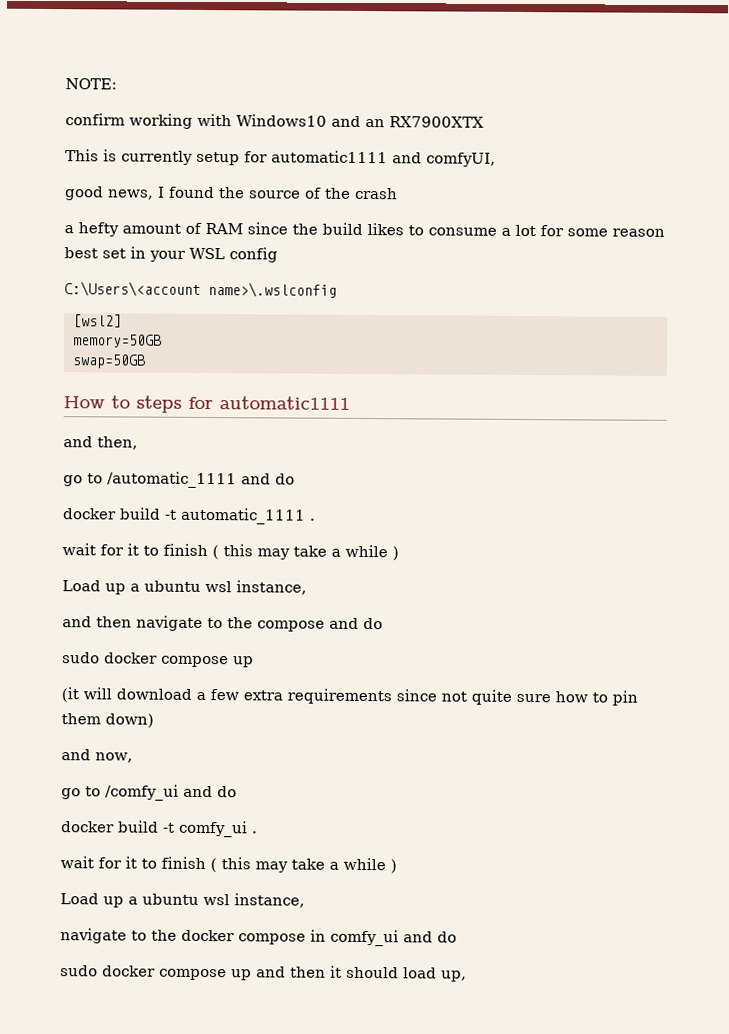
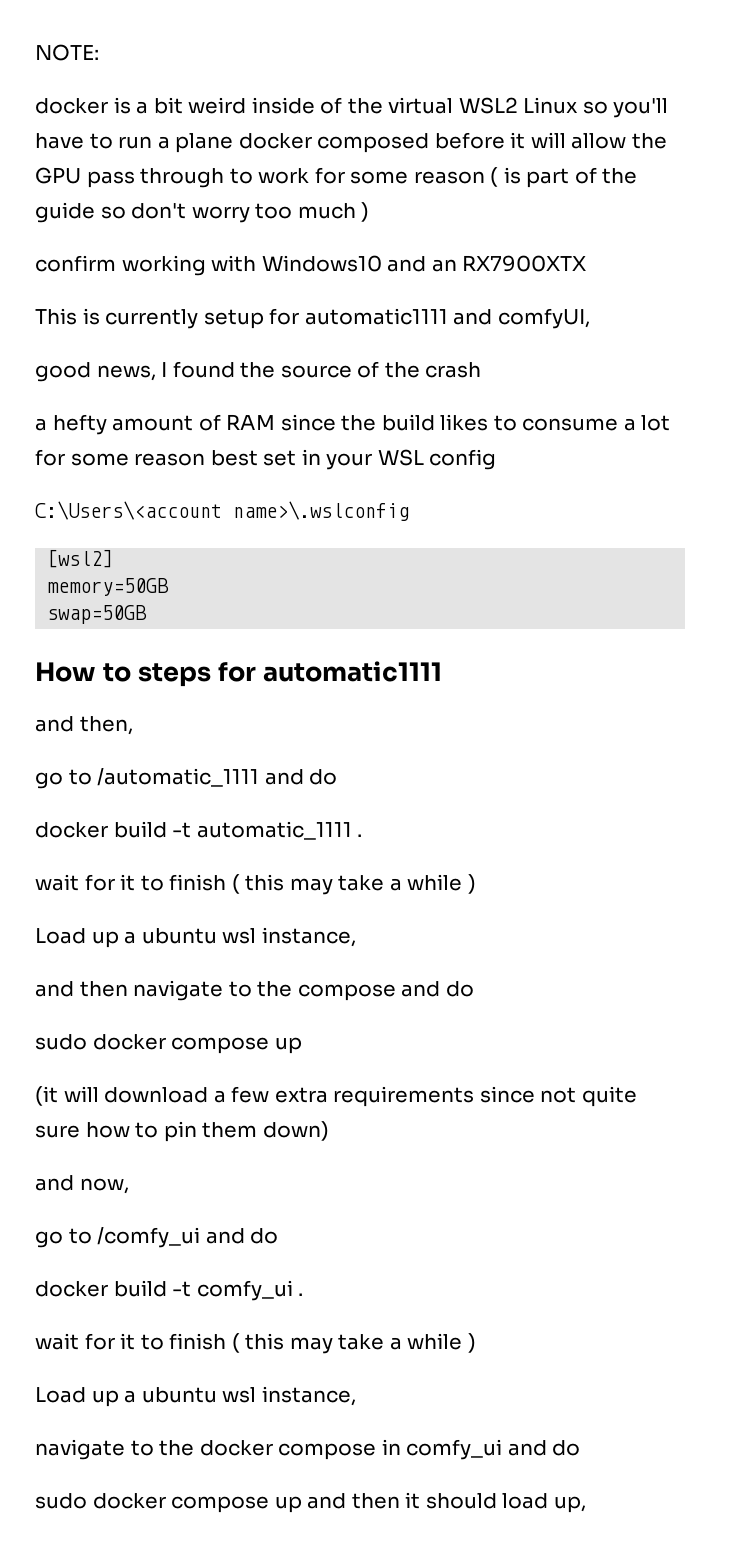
+ docker is a bit weird inside of the virtual WSL2 Linux so you'll have to run a plane docker composed before it will allow the GPU pass through to work for some reason ( is part of the guide so don't worry too much )

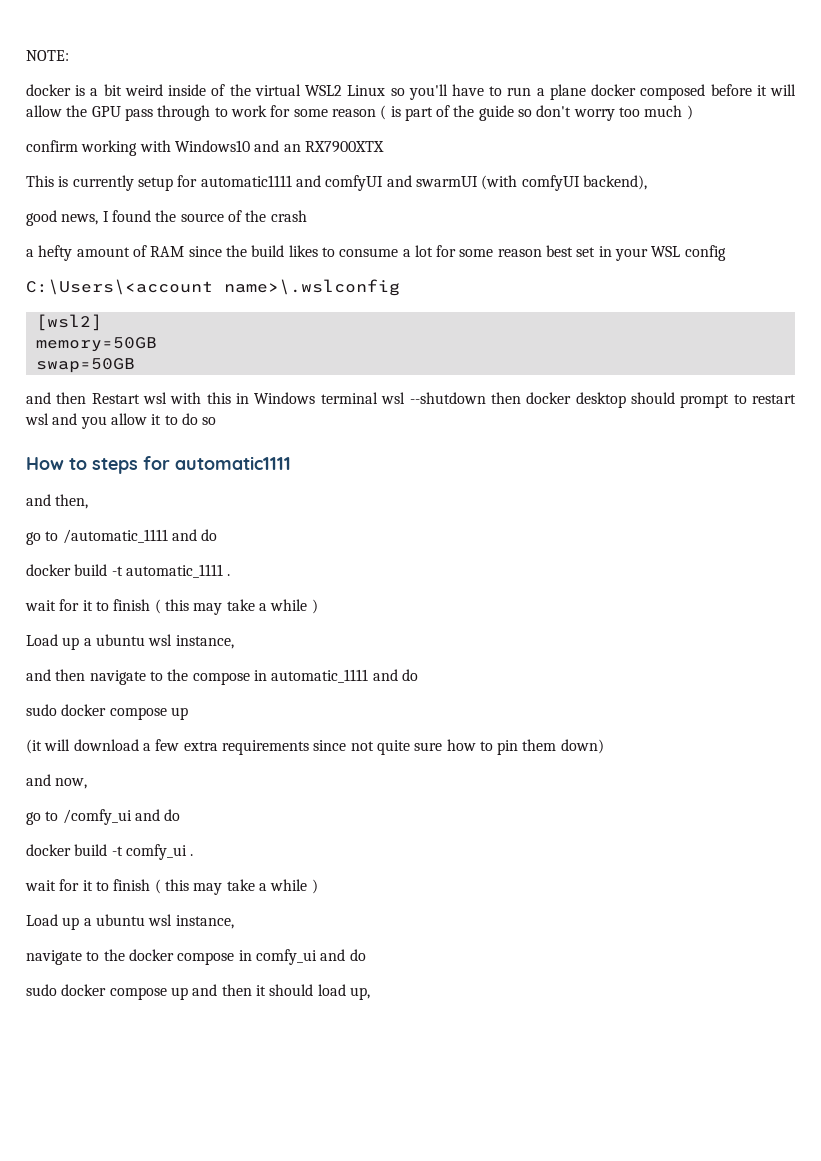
- This is currently setup for automatic1111 and comfyUI,
+ This is currently setup for automatic1111 and comfyUI and swarmUI (with comfyUI backend),
+ and then Restart wsl with this in Windows terminal wsl --shutdown then docker desktop should prompt to restart wsl and you allow it to do so
- and then navigate to the compose and do
+ and then navigate to the compose in automatic_1111 and do

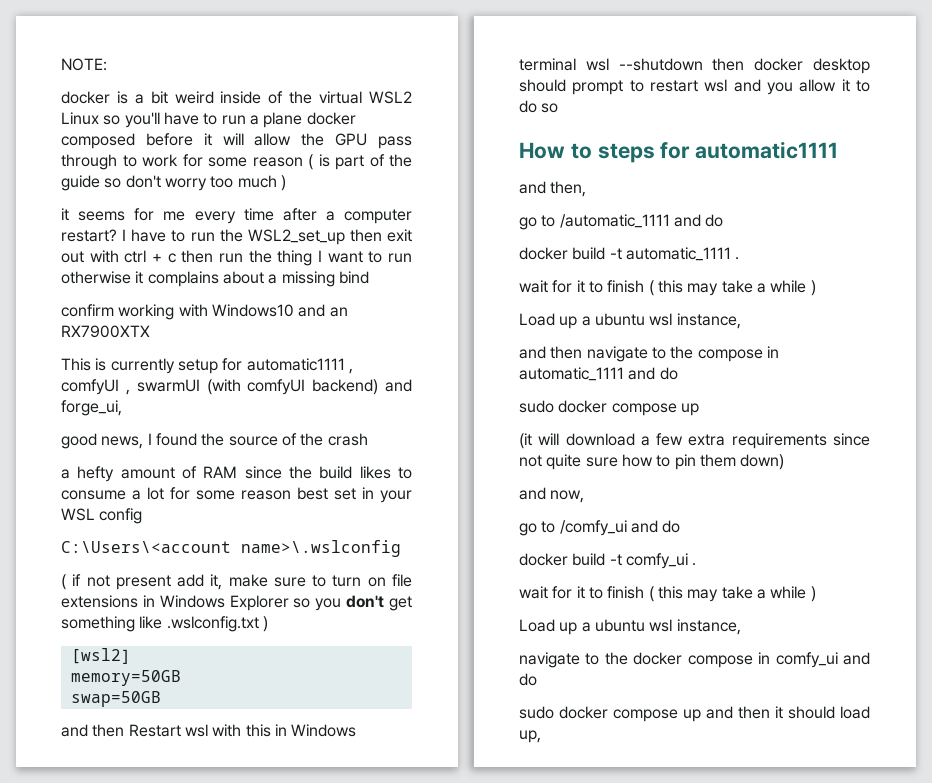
+ it seems for me every time after a computer restart? I have to run the WSL2_set_up then exit out with ctrl + c then run the thing I want to run otherwise it complains about a missing bind
- This is currently setup for automatic1111 and comfyUI and swarmUI (with comfyUI backend),
+ This is currently setup for automatic1111 , comfyUI , swarmUI (with comfyUI backend) and forge_ui,
+ ( if not present add it, make sure to turn on file extensions in Windows Explorer so you don't get something like .wslconfig.txt )

